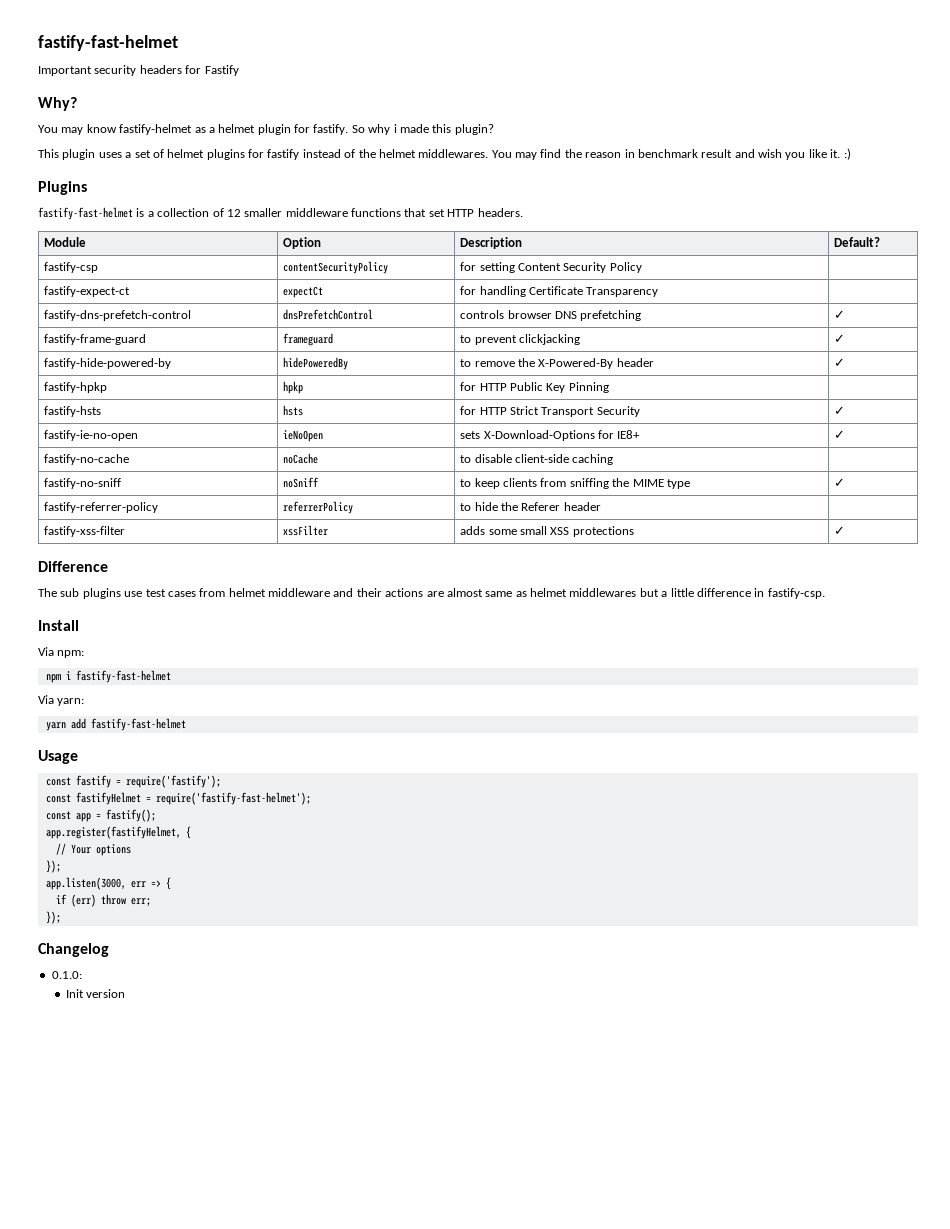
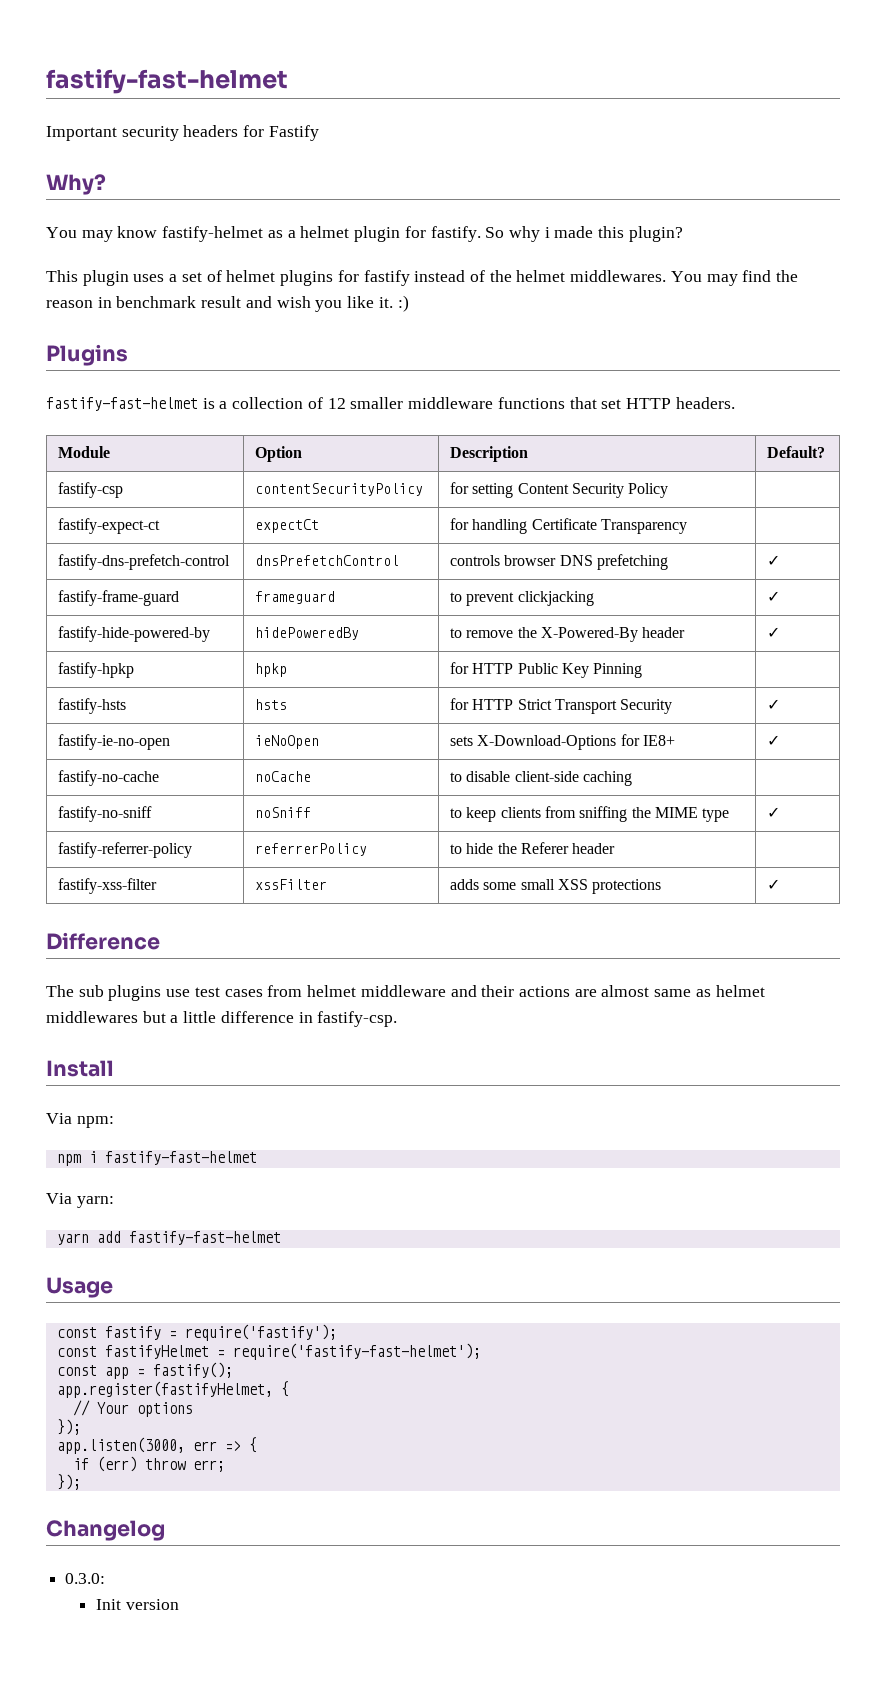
- 0.1.0:
+ 0.3.0:

